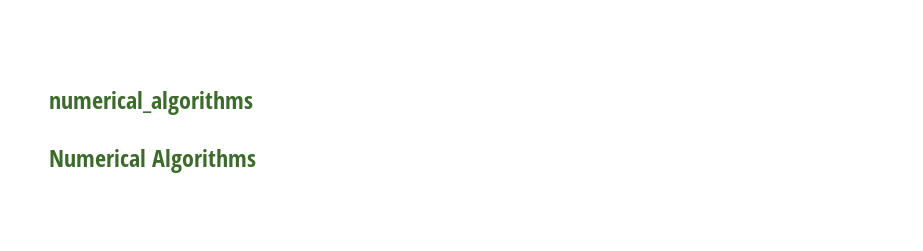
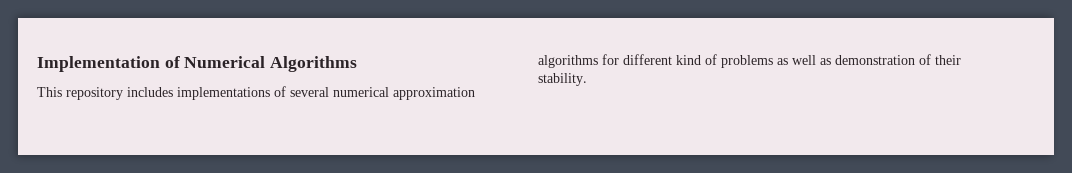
- numerical_algorithms
- Numerical Algorithms
+ Implementation of Numerical Algorithms
+ This repository includes implementations of several numerical approximation algorithms for different kind of problems as well as demonstration of their stability.

